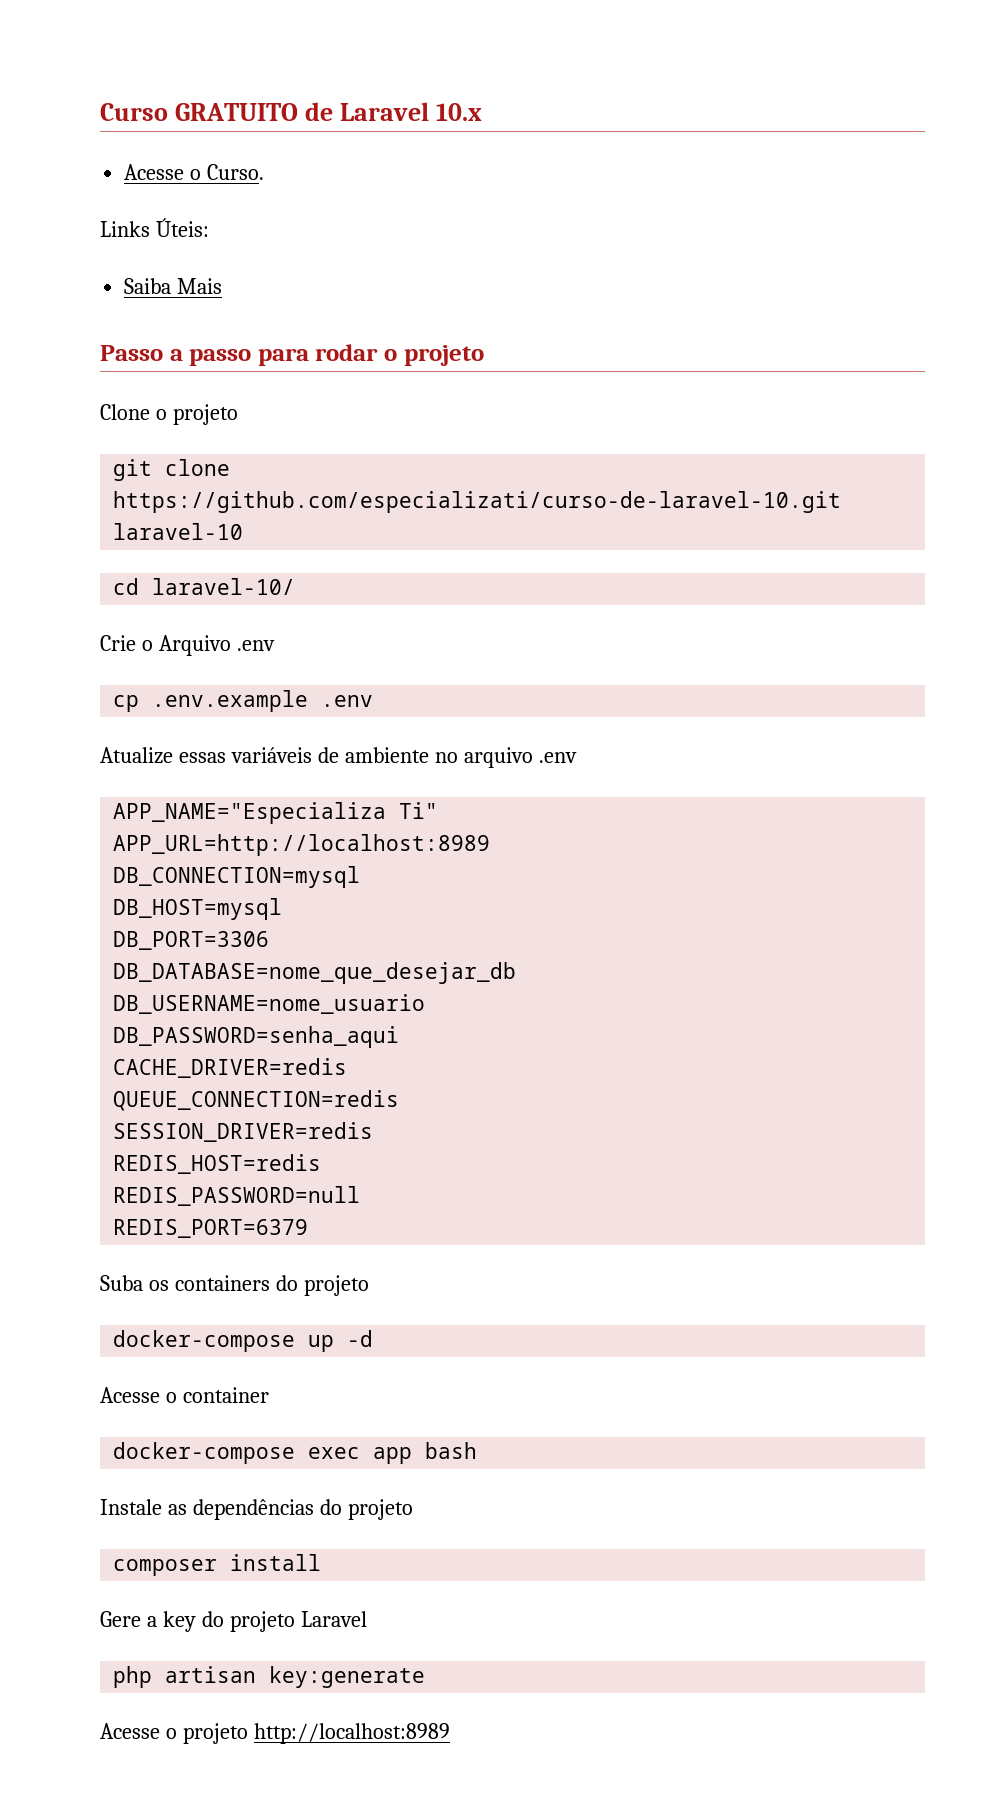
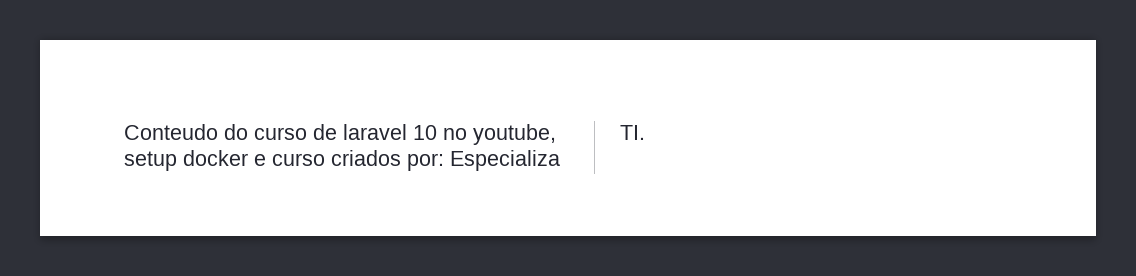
- Curso GRATUITO de Laravel 10.x
- Acesse o Curso.
- Links Úteis:
- Saiba Mais
- Passo a passo para rodar o projeto
- Clone o projeto
- git clone https://github.com/especializati/curso-de-laravel-10.git laravel-10
- cd laravel-10/
- Crie o Arquivo .env
- cp .env.example .env
- Atualize essas variáveis de ambiente no arquivo .env
- APP_NAME="Especializa Ti"
- APP_URL=http://localhost:8989
- DB_CONNECTION=mysql
- DB_HOST=mysql
- DB_PORT=3306
- DB_DATABASE=nome_que_desejar_db
- DB_USERNAME=nome_usuario
- DB_PASSWORD=senha_aqui
- CACHE_DRIVER=redis
- QUEUE_CONNECTION=redis
- SESSION_DRIVER=redis
- REDIS_HOST=redis
- REDIS_PASSWORD=null
- REDIS_PORT=6379
- Suba os containers do projeto
- docker-compose up -d
- Acesse o container
- docker-compose exec app bash
- Instale as dependências do projeto
- composer install
- Gere a key do projeto Laravel
- php artisan key:generate
- Acesse o projeto http://localhost:8989
+ Conteudo do curso de laravel 10 no youtube, setup docker e curso criados por: Especializa TI.

